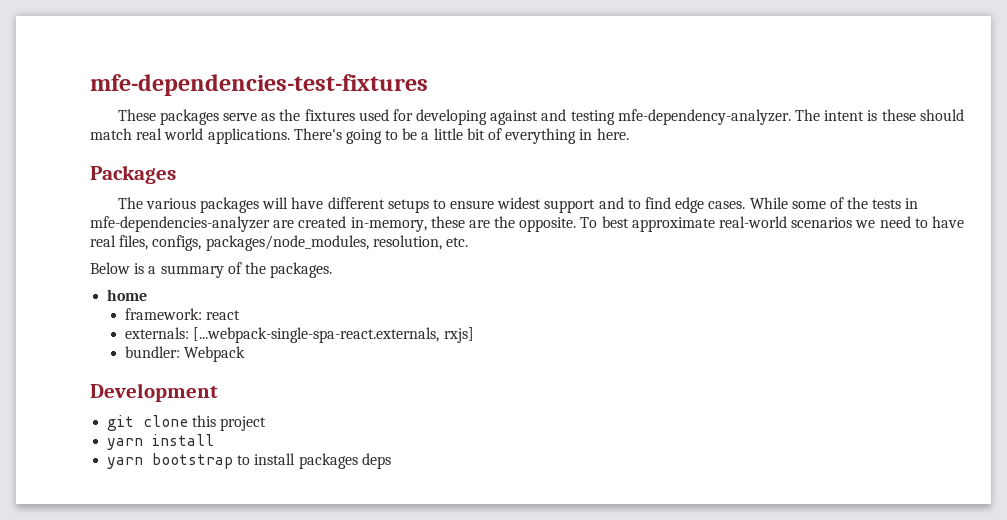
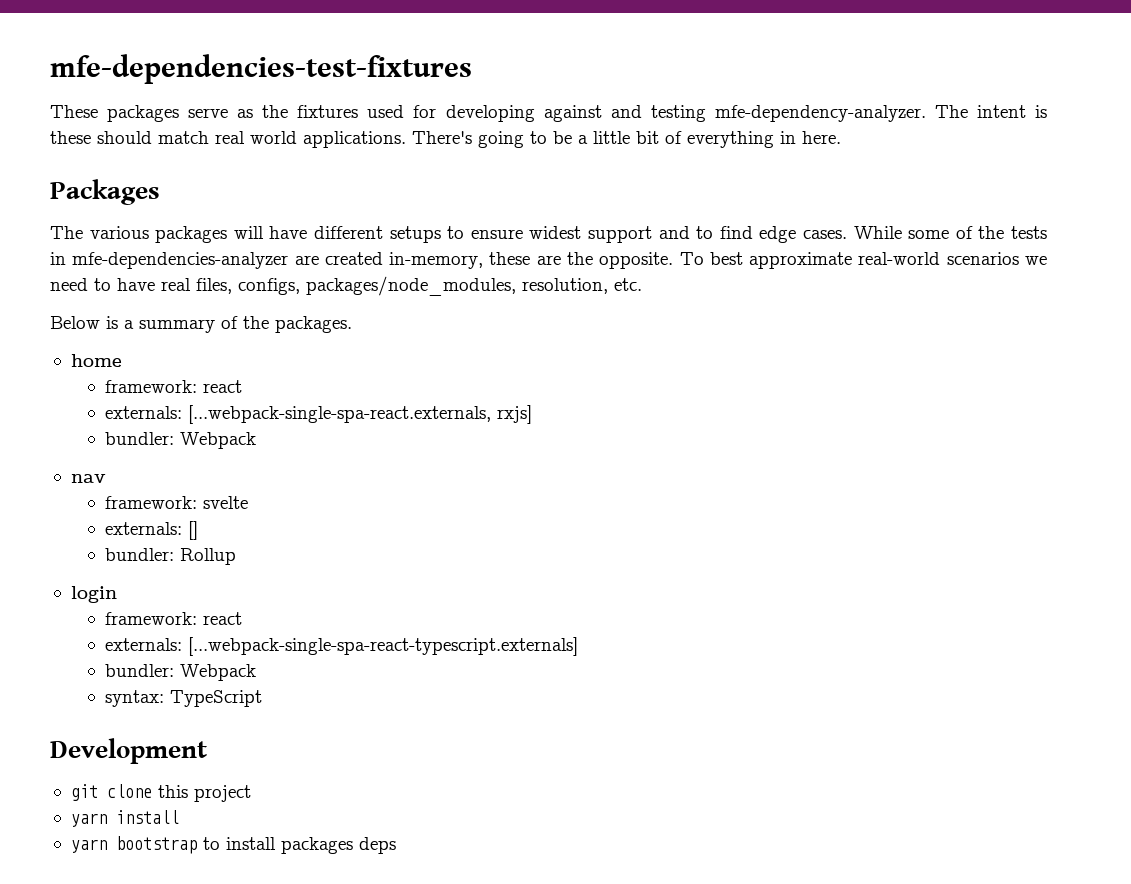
+ nav
+ framework: svelte
+ externals: []
+ bundler: Rollup
+ login
+ framework: react
+ externals: [...webpack-single-spa-react-typescript.externals]
+ bundler: Webpack
+ syntax: TypeScript

